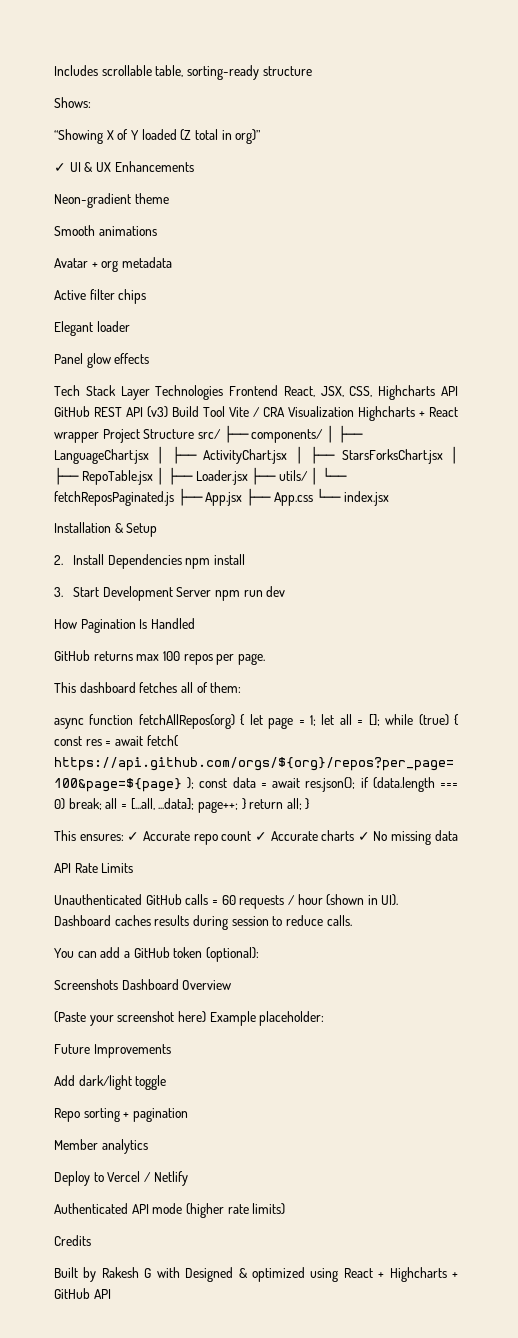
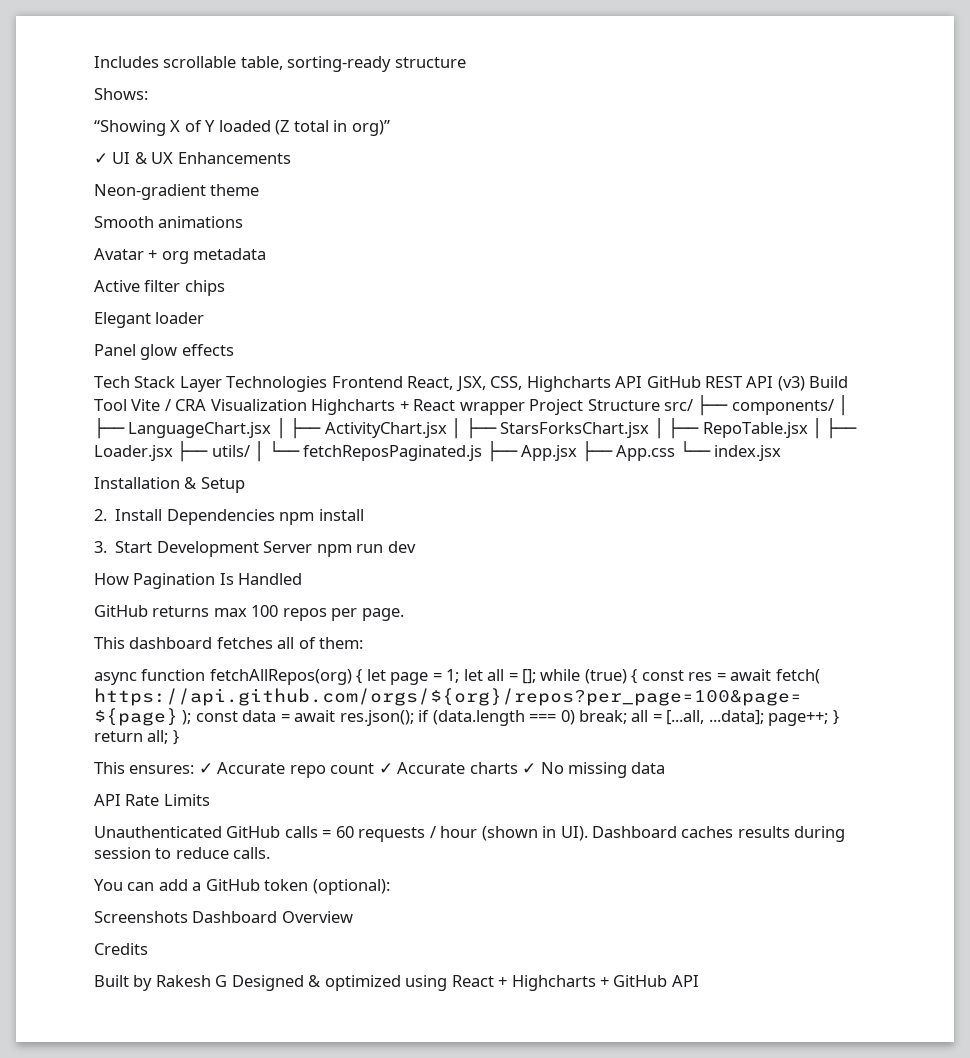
- (Paste your screenshot here) Example placeholder:
- Future Improvements
- Add dark/light toggle
- Repo sorting + pagination
- Member analytics
- Deploy to Vercel / Netlify
- Authenticated API mode (higher rate limits)
- Built by Rakesh G with Designed & optimized using React + Highcharts + GitHub API
+ Built by Rakesh G Designed & optimized using React + Highcharts + GitHub API

